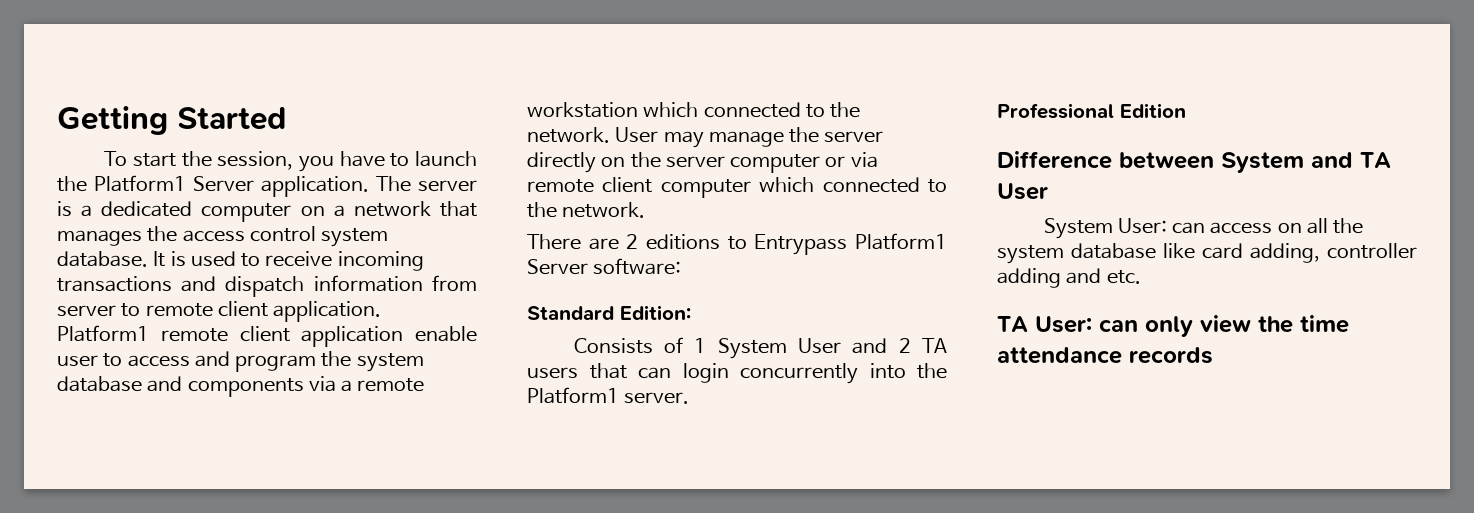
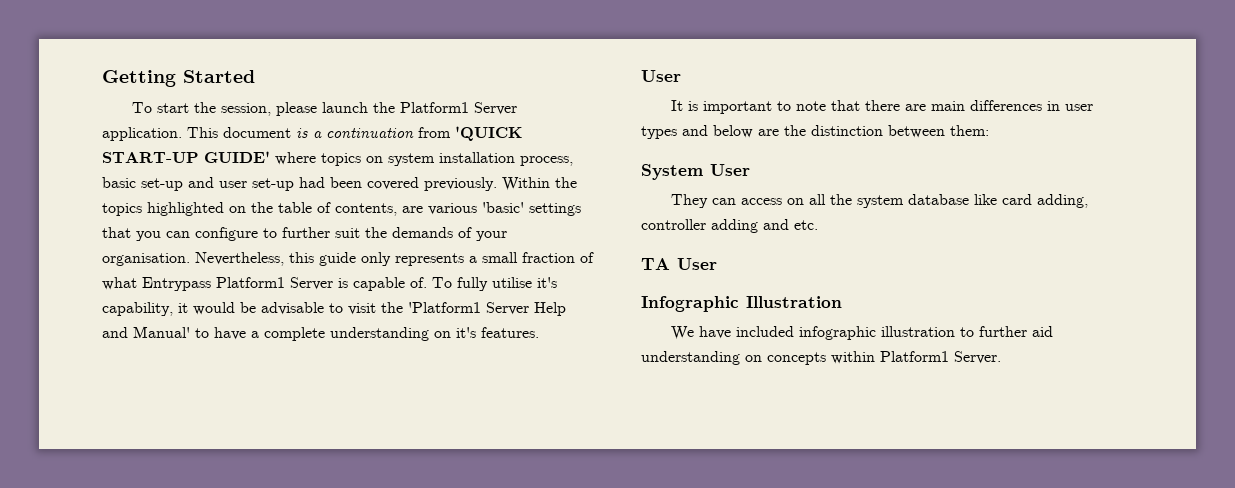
- To start the session, you have to launch the Platform1 Server application.
+ To start the session, please launch the Platform1 Server application.
- The server is a dedicated computer on a network that manages the access control system database. It is used to receive incoming transactions and dispatch information from server to remote client application. Platform1 remote client application enable user to access and program the system database and components via a remote workstation which connected to the network. User may manage the server directly on the server computer or via remote client computer which connected to the network.
- There are 2 editions to Entrypass Platform1 Server software:
- Standard Edition:
- Consists of 1 System User and 2 TA users that can login concurrently into the Platform1 server.
- Professional Edition
- Difference between System and TA User
- System User: can access on all the system database like card adding, controller adding and etc.
+ This document is a continuation from 'QUICK START-UP GUIDE' where topics on system installation process, basic set-up and user set-up had been covered previously. Within the topics highlighted on the table of contents, are various 'basic' settings that you can configure to further suit the demands of your organisation. Nevertheless, this guide only represents a small fraction of what Entrypass Platform1 Server is capable of. To fully utilise it's capability, it would be advisable to visit the 'Platform1 Server Help and Manual' to have a complete understanding on it's features.
+ User
+ It is important to note that there are main differences in user types and below are the distinction between them:
+ System User
+ They can access on all the system database like card adding, controller adding and etc.
- TA User: can only view the time attendance records
+ TA User
+ Infographic Illustration
+ We have included infographic illustration to further aid understanding on concepts within Platform1 Server.

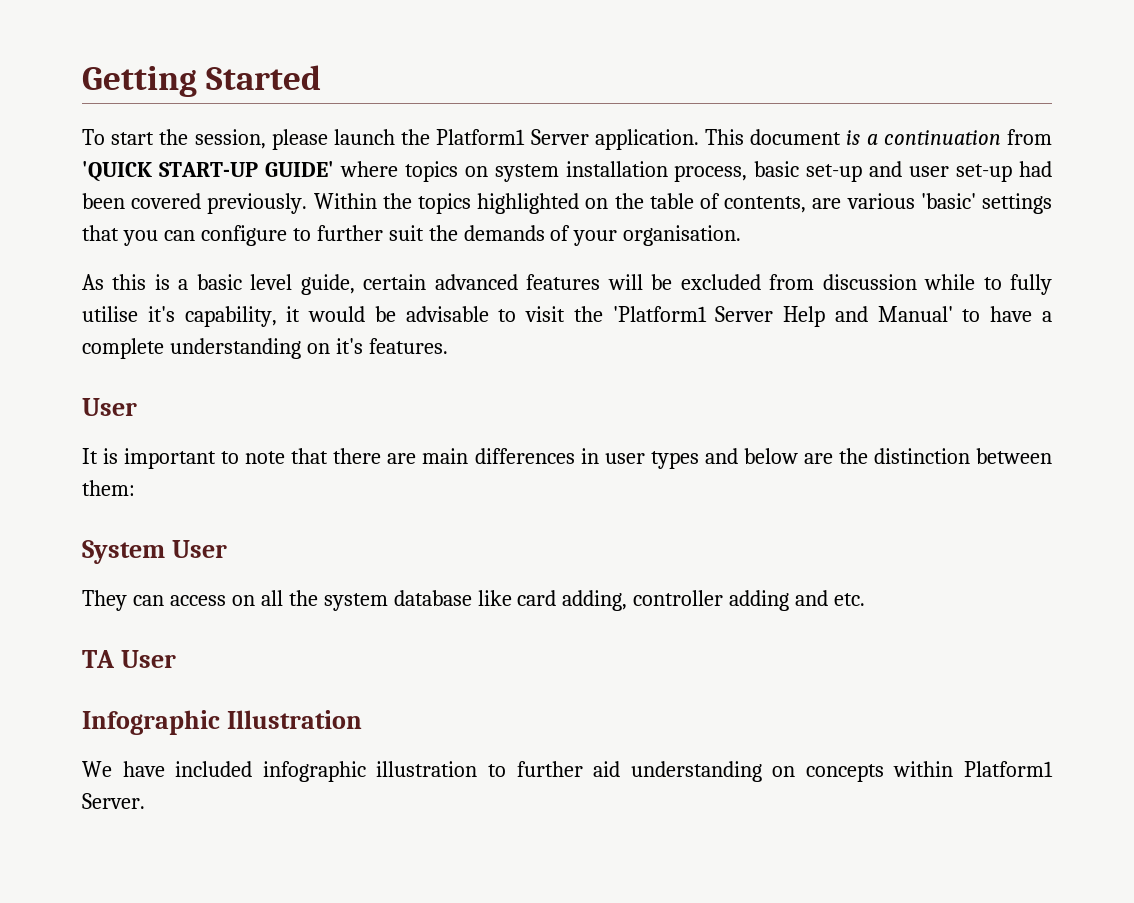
- Within the topics highlighted on the table of contents, are various 'basic' settings that you can configure to further suit the demands of your organisation. Nevertheless, this guide only represents a small fraction of what Entrypass Platform1 Server is capable of. To fully utilise it's capability, it would be advisable to visit the 'Platform1 Server Help and Manual' to have a complete understanding on it's features.
+ Within the topics highlighted on the table of contents, are various 'basic' settings that you can configure to further suit the demands of your organisation.
+ As this is a basic level guide, certain advanced features will be excluded from discussion while to fully utilise it's capability, it would be advisable to visit the 'Platform1 Server Help and Manual' to have a complete understanding on it's features.

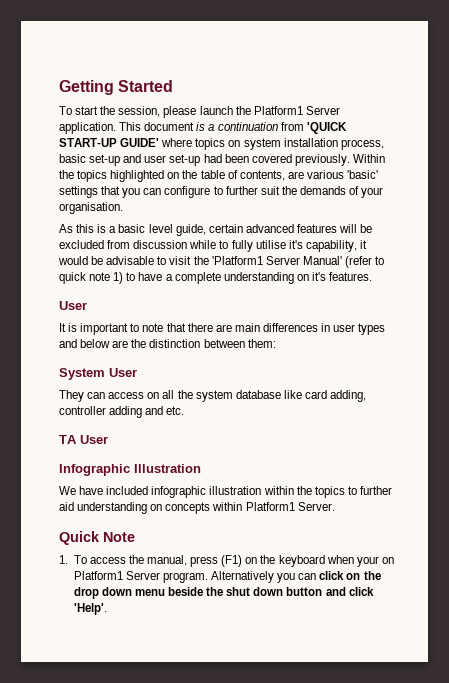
- As this is a basic level guide, certain advanced features will be excluded from discussion while to fully utilise it's capability, it would be advisable to visit the 'Platform1 Server Help and Manual' to have a complete understanding on it's features.
+ As this is a basic level guide, certain advanced features will be excluded from discussion while to fully utilise it's capability, it would be advisable to visit the 'Platform1 Server Manual' (refer to quick note 1) to have a complete understanding on it's features.
- We have included infographic illustration to further aid understanding on concepts within Platform1 Server.
+ We have included infographic illustration within the topics to further aid understanding on concepts within Platform1 Server.
+ Quick Note
+ 1. To access the manual, press (F1) on the keyboard when your on Platform1 Server program. Alternatively you can click on the drop down menu beside the shut down button and click 'Help'.

